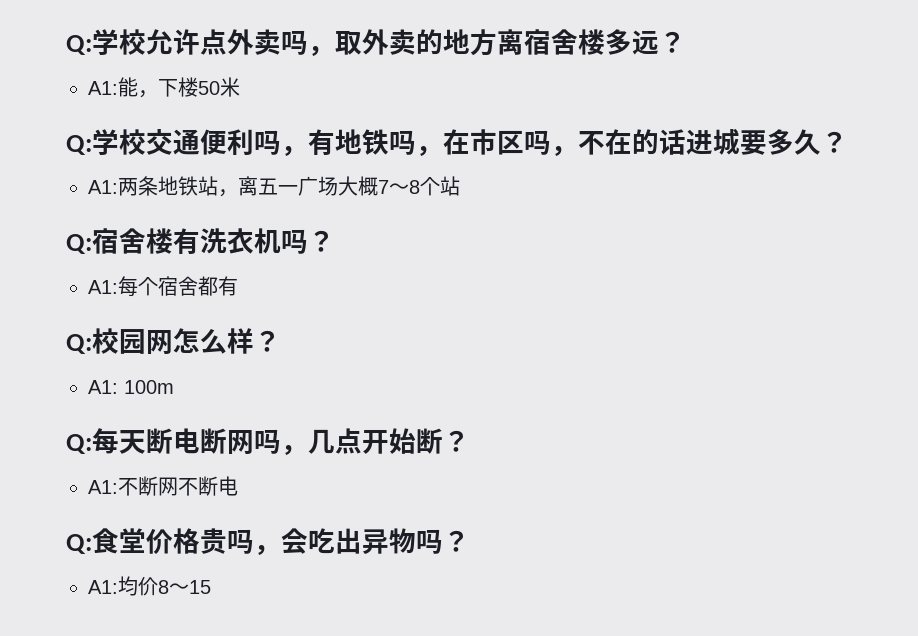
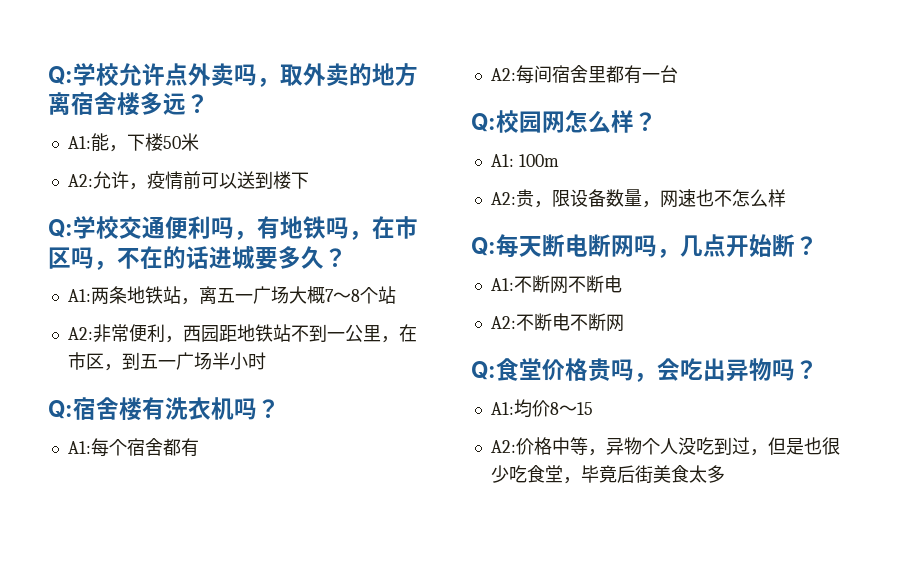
+ A2:允许，疫情前可以送到楼下
+ A2:非常便利，西园距地铁站不到一公里，在市区，到五一广场半小时
+ A2:每间宿舍里都有一台
+ A2:贵，限设备数量，网速也不怎么样
+ A2:不断电不断网
+ A2:价格中等，异物个人没吃到过，但是也很少吃食堂，毕竟后街美食太多

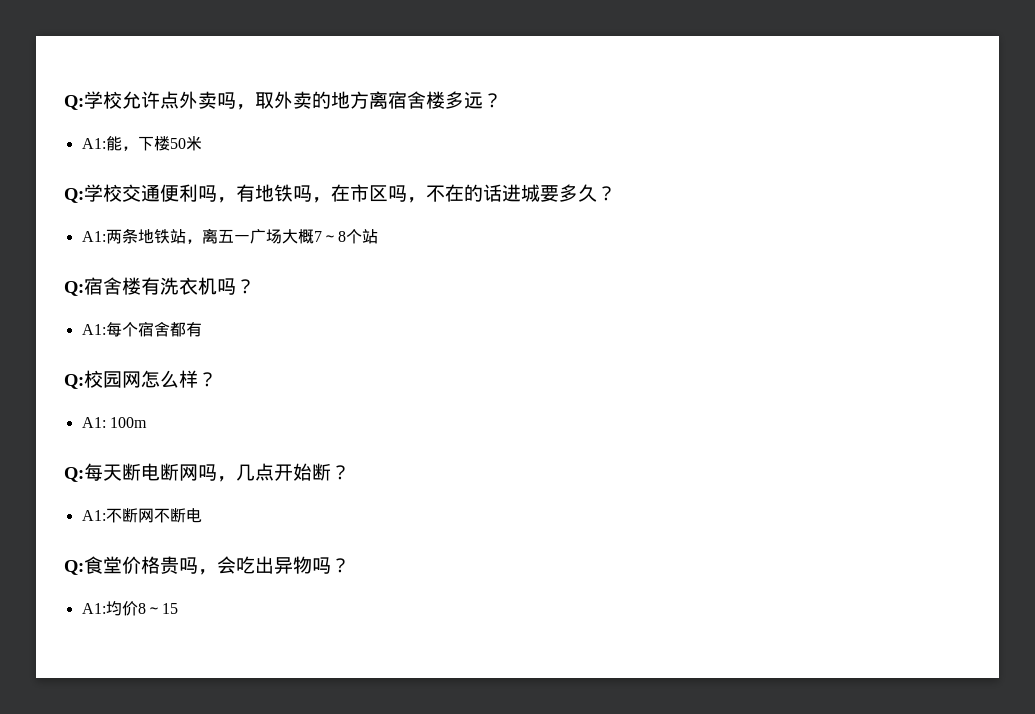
- A2:允许，疫情前可以送到楼下
- A2:非常便利，西园距地铁站不到一公里，在市区，到五一广场半小时
- A2:每间宿舍里都有一台
- A2:贵，限设备数量，网速也不怎么样
- A2:不断电不断网
- A2:价格中等，异物个人没吃到过，但是也很少吃食堂，毕竟后街美食太多

